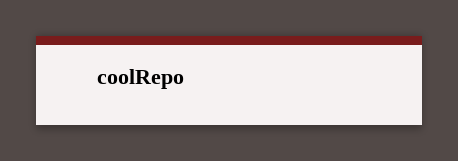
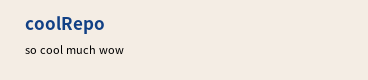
+ so cool much wow

